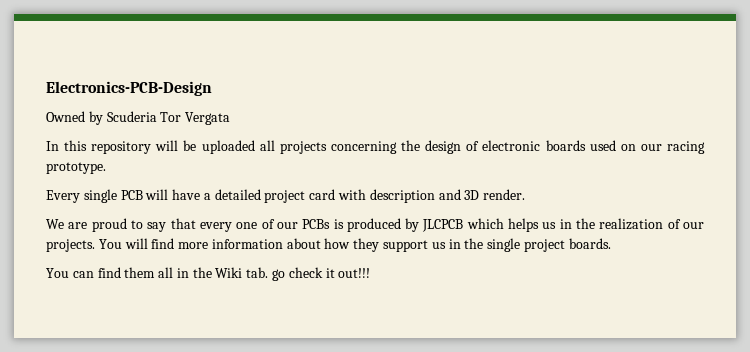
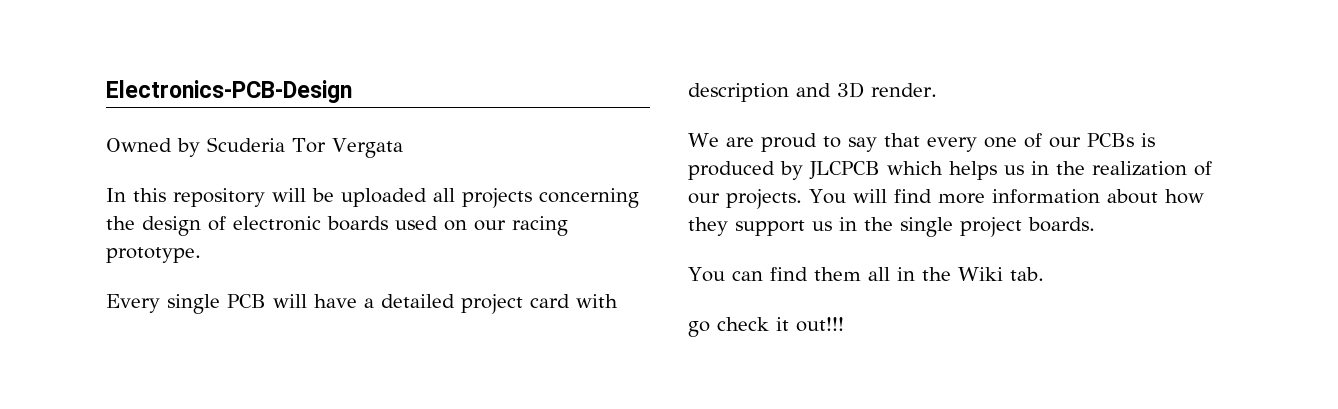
- You can find them all in the Wiki tab. go check it out!!!
+ You can find them all in the Wiki tab.
+ go check it out!!!

